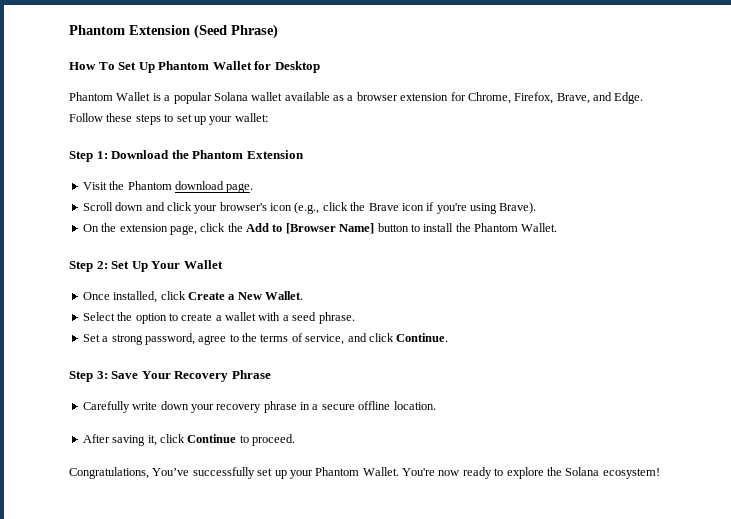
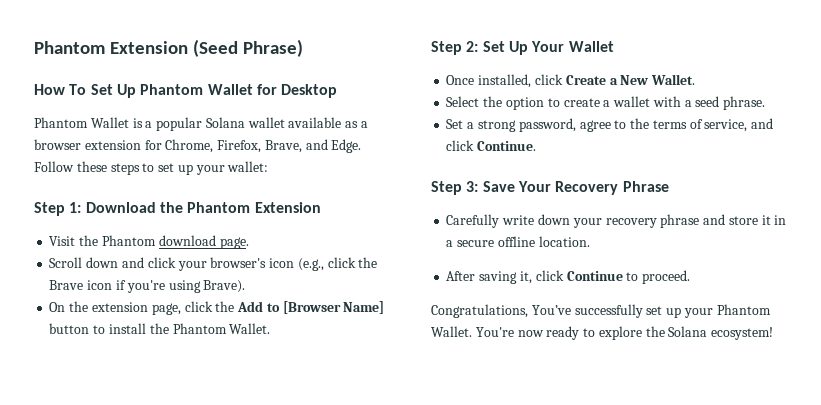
- Carefully write down your recovery phrase in a secure offline location.
+ Carefully write down your recovery phrase and store it in a secure offline location.

